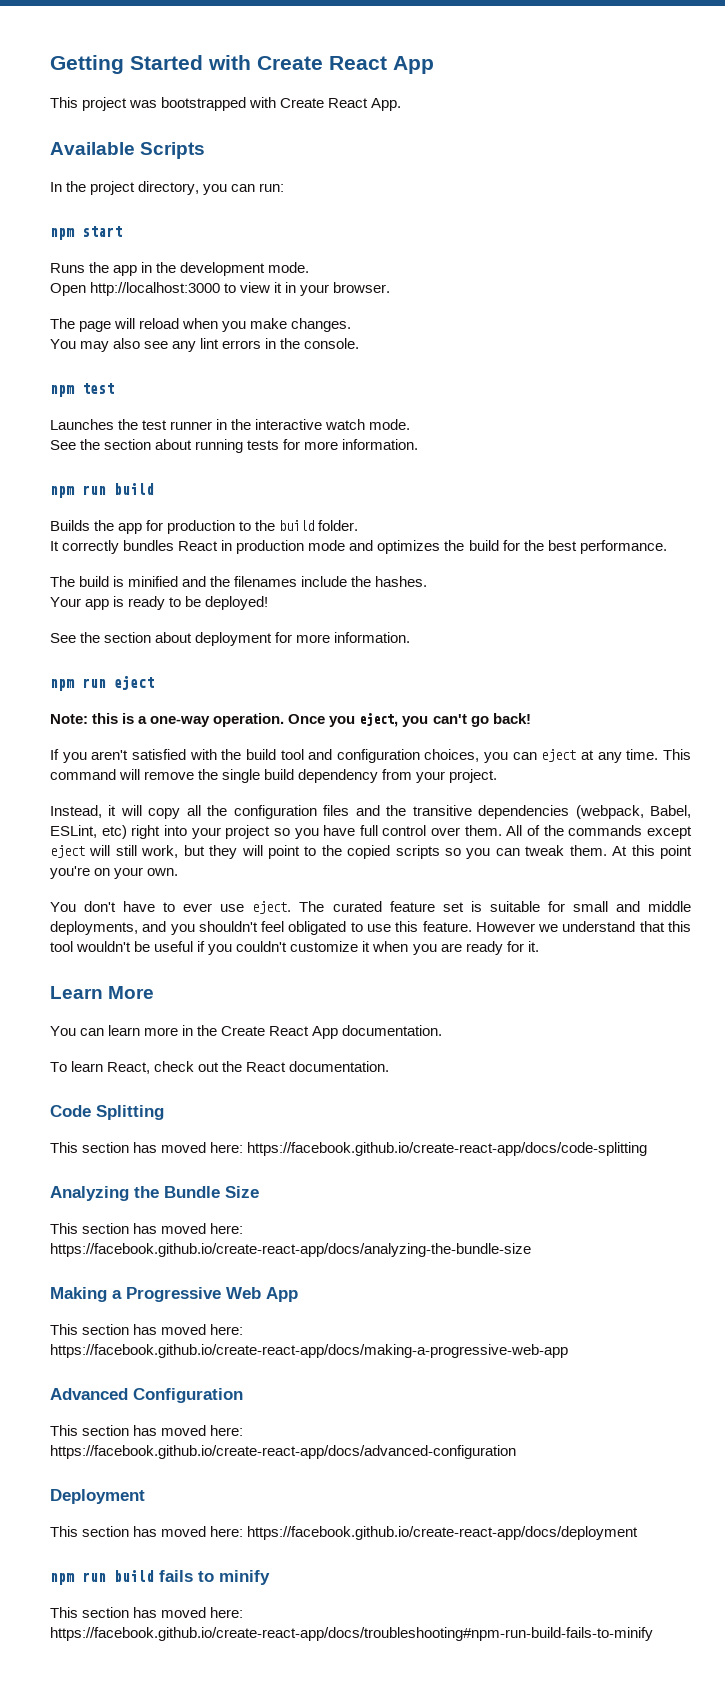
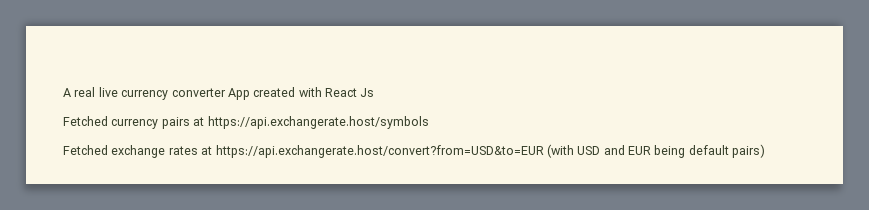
- Getting Started with Create React App
- This project was bootstrapped with Create React App.
- Available Scripts
- In the project directory, you can run:
- npm start
- Runs the app in the development mode.
- Open http://localhost:3000 to view it in your browser.
- The page will reload when you make changes.
- You may also see any lint errors in the console.
- npm test
- Launches the test runner in the interactive watch mode.
- See the section about running tests for more information.
- npm run build
- Builds the app for production to the build folder.
- It correctly bundles React in production mode and optimizes the build for the best performance.
- The build is minified and the filenames include the hashes.
- Your app is ready to be deployed!
- See the section about deployment for more information.
- npm run eject
- Note: this is a one-way operation. Once you eject, you can't go back!
- If you aren't satisfied with the build tool and configuration choices, you can eject at any time. This command will remove the single build dependency from your project.
- Instead, it will copy all the configuration files and the transitive dependencies (webpack, Babel, ESLint, etc) right into your project so you have full control over them. All of the commands except eject will still work, but they will point to the copied scripts so you can tweak them. At this point you're on your own.
- You don't have to ever use eject. The curated feature set is suitable for small and middle deployments, and you shouldn't feel obligated to use this feature. However we understand that this tool wouldn't be useful if you couldn't customize it when you are ready for it.
- Learn More
- You can learn more in the Create React App documentation.
- To learn React, check out the React documentation.
- Code Splitting
- This section has moved here: https://facebook.github.io/create-react-app/docs/code-splitting
- Analyzing the Bundle Size
- This section has moved here: https://facebook.github.io/create-react-app/docs/analyzing-the-bundle-size
- Making a Progressive Web App
- This section has moved here: https://facebook.github.io/create-react-app/docs/making-a-progressive-web-app
- Advanced Configuration
- This section has moved here: https://facebook.github.io/create-react-app/docs/advanced-configuration
- Deployment
- This section has moved here: https://facebook.github.io/create-react-app/docs/deployment
- npm run build fails to minify
- This section has moved here: https://facebook.github.io/create-react-app/docs/troubleshooting#npm-run-build-fails-to-minify
+ A real live currency converter App created with React Js
+ Fetched currency pairs at https://api.exchangerate.host/symbols
+ Fetched exchange rates at https://api.exchangerate.host/convert?from=USD&to=EUR (with USD and EUR being default pairs)

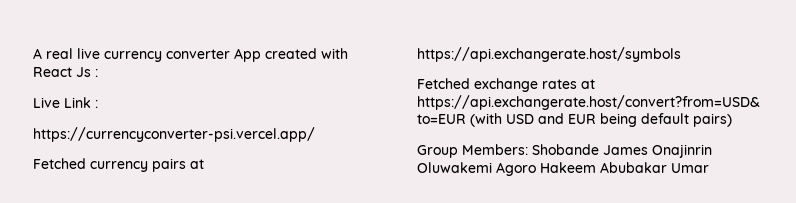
- A real live currency converter App created with React Js
+ A real live currency converter App created with React Js :
+ Live Link :
+ https://currencyconverter-psi.vercel.app/
+ Group Members: Shobande James Onajinrin Oluwakemi Agoro Hakeem Abubakar Umar

